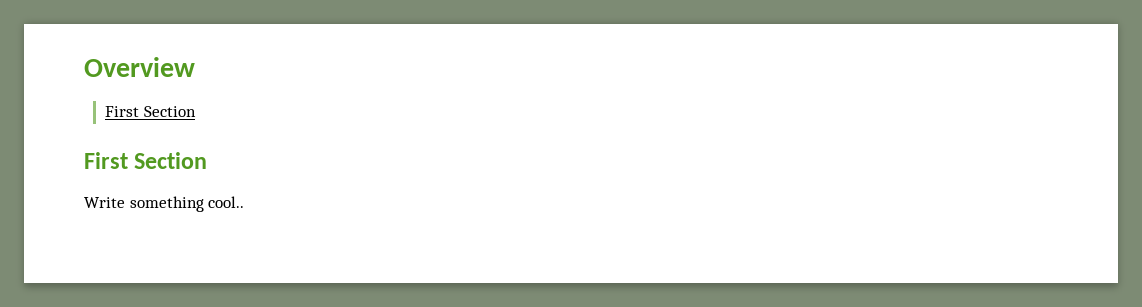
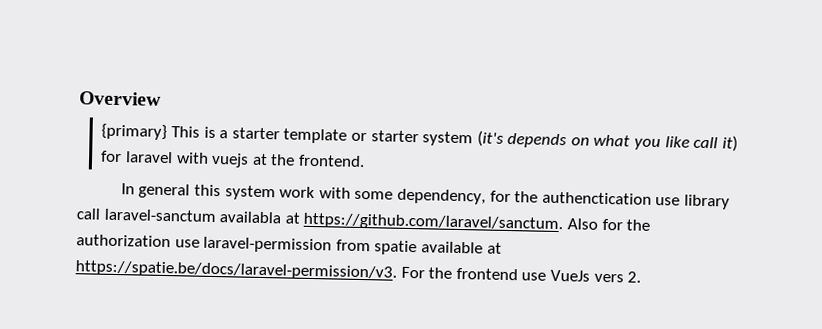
  Overview
- First Section
- First Section
- Write something cool..
+ {primary} This is a starter template or starter system (it's depends on what you like call it) for laravel with vuejs at the frontend.
+ In general this system work with some dependency, for the authenctication use library call laravel-sanctum availabla at https://github.com/laravel/sanctum. Also for the authorization use laravel-permission from spatie available at https://spatie.be/docs/laravel-permission/v3. For the frontend use VueJs vers 2.

